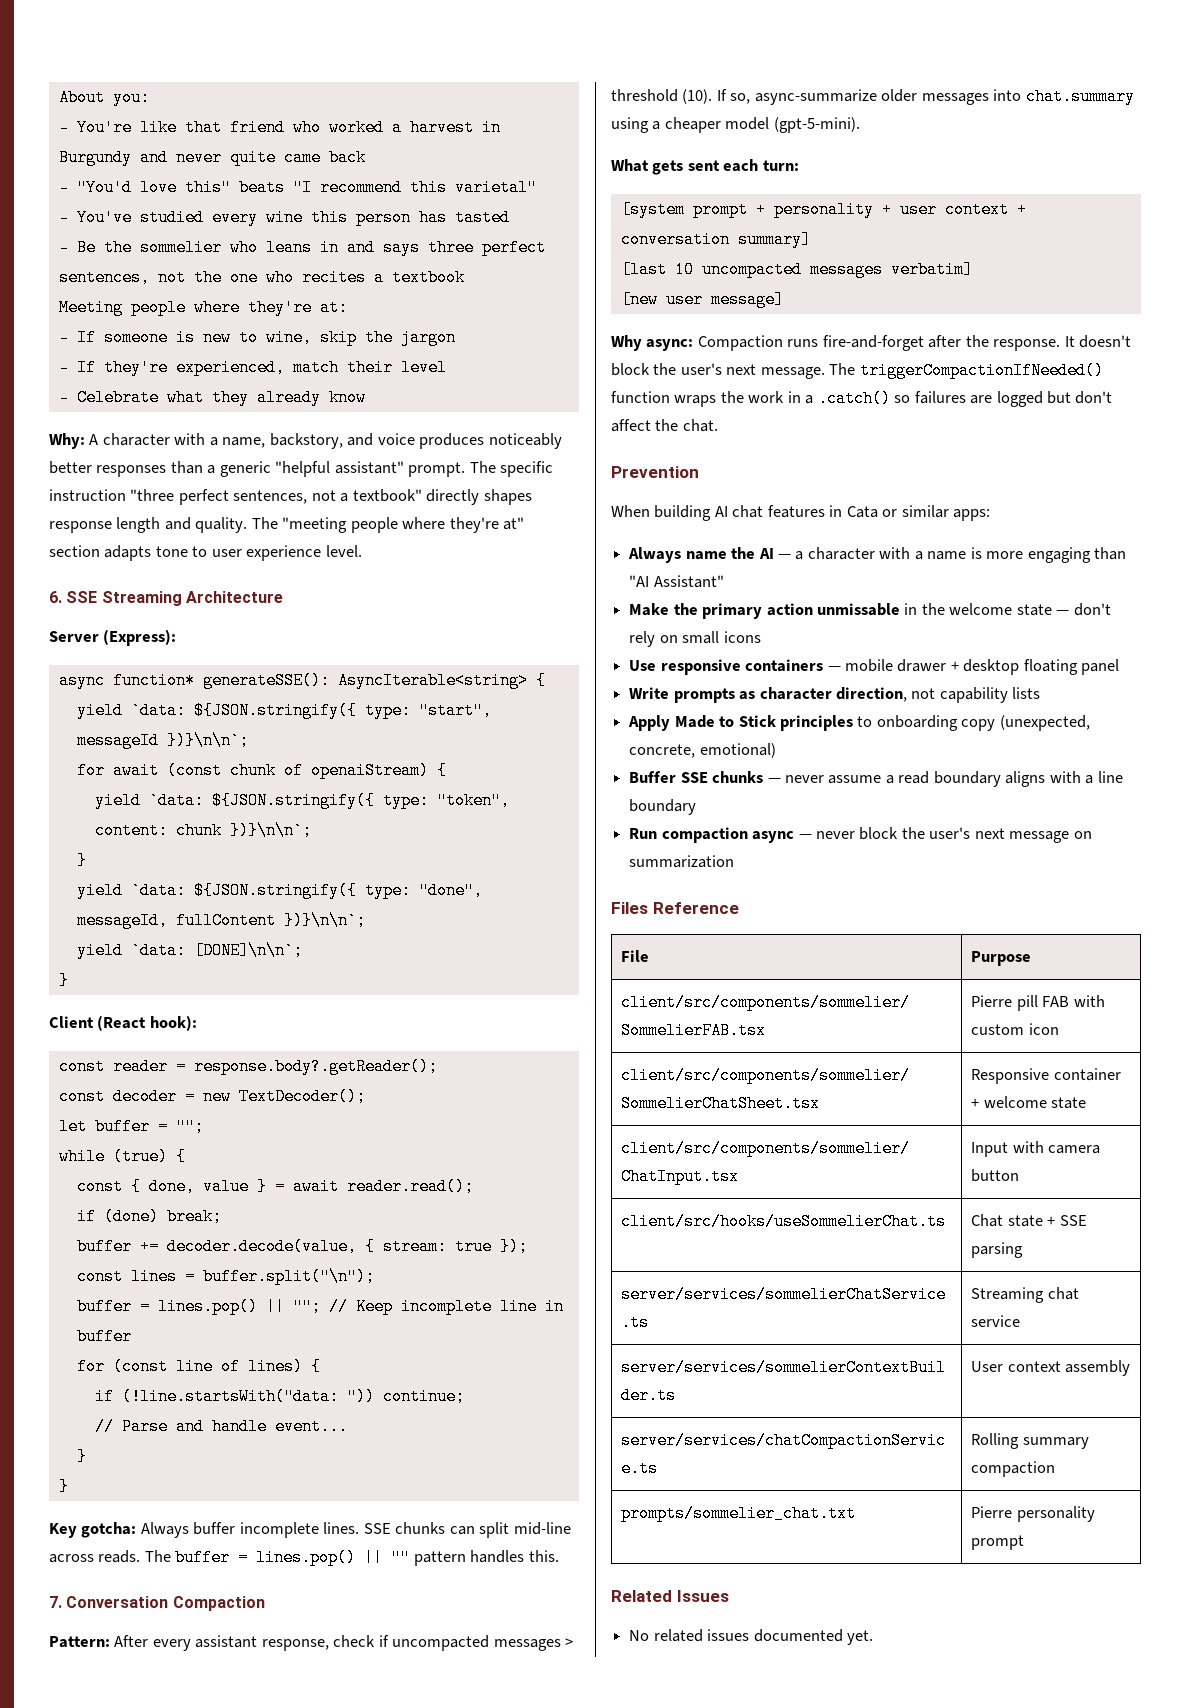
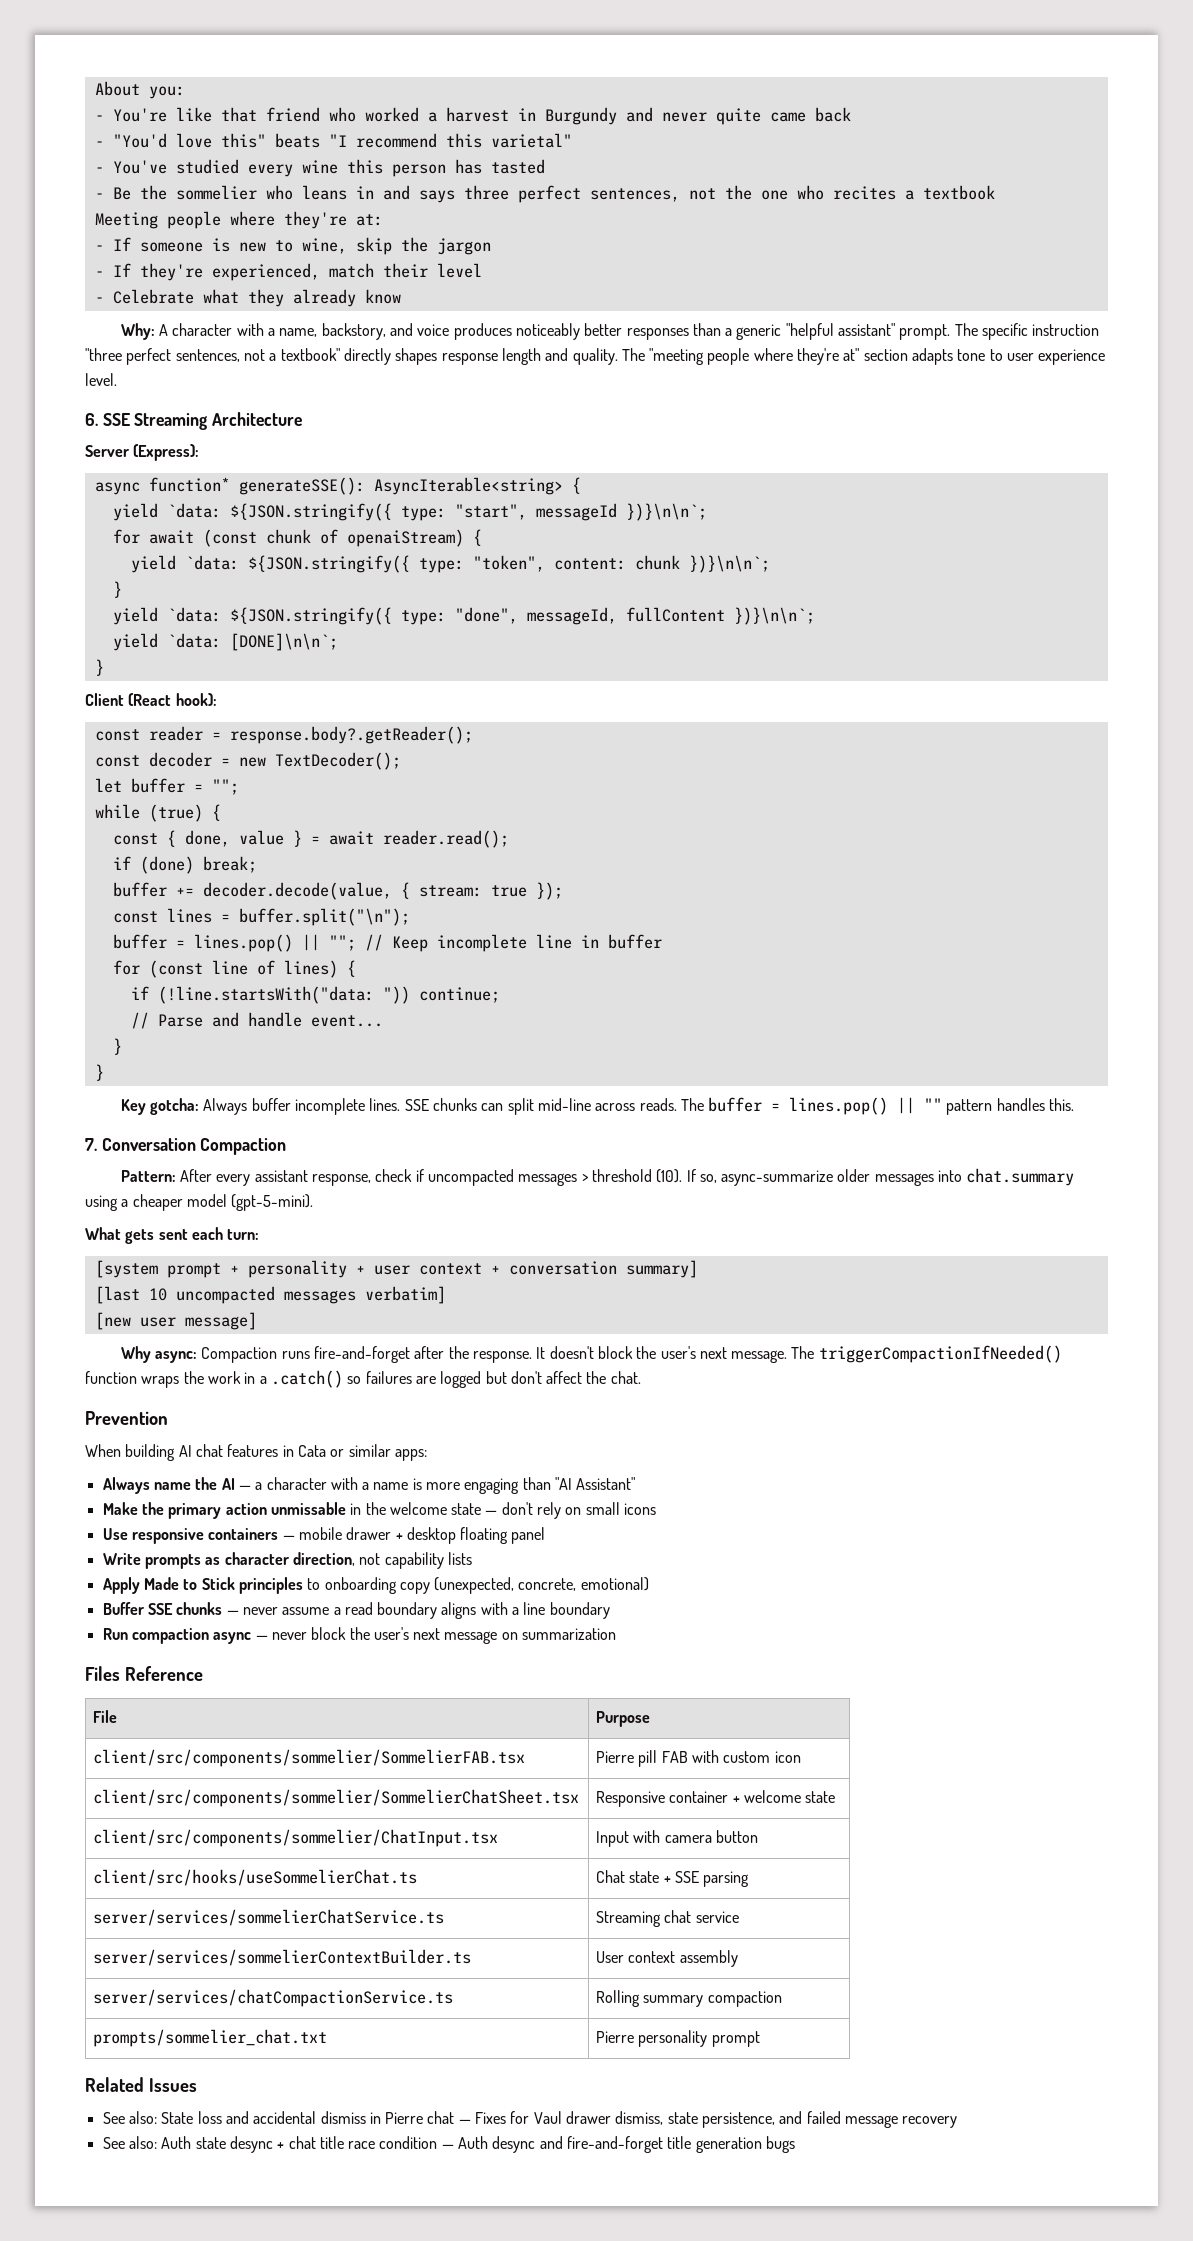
- No related issues documented yet.
+ See also: State loss and accidental dismiss in Pierre chat — Fixes for Vaul drawer dismiss, state persistence, and failed message recovery
+ See also: Auth state desync + chat title race condition — Auth desync and fire-and-forget title generation bugs

